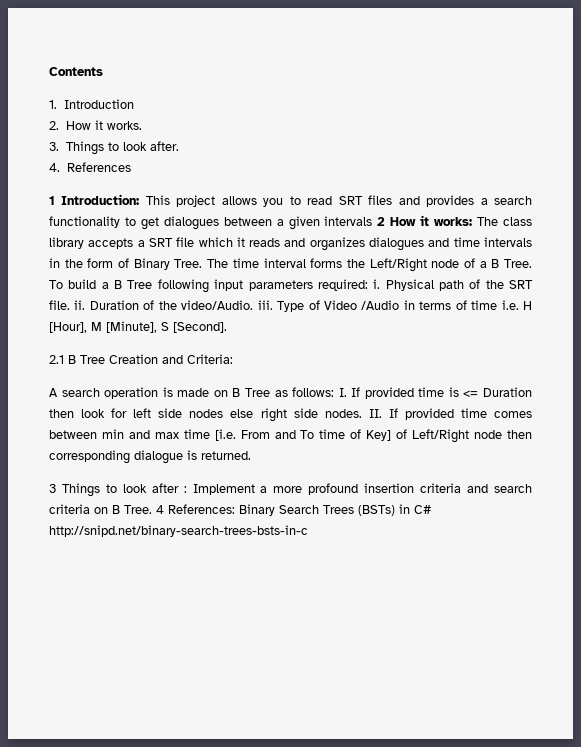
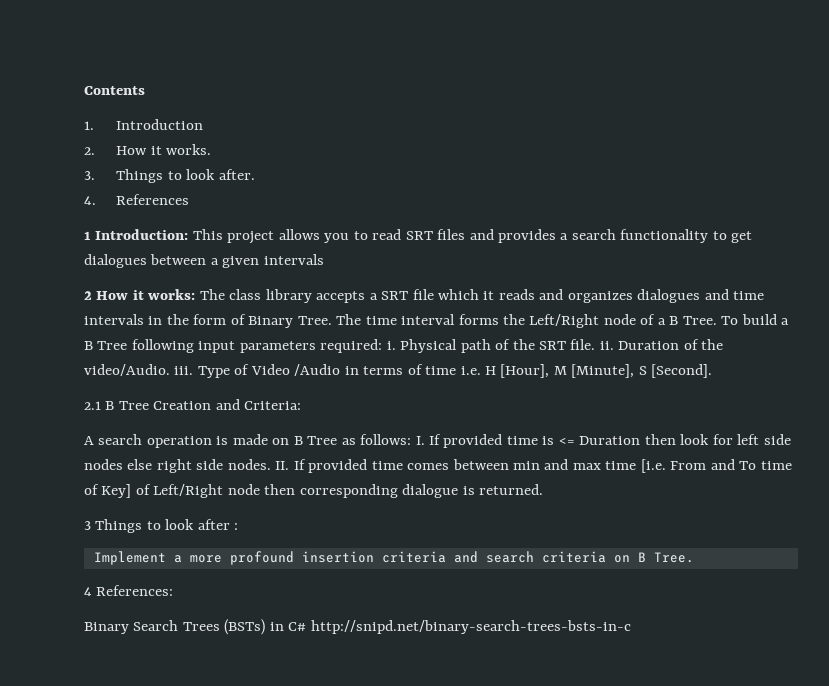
- 1 Introduction: This project allows you to read SRT files and provides a search functionality to get dialogues between a given intervals 2 How it works: The class library accepts a SRT file which it reads and organizes dialogues and time intervals in the form of Binary Tree.
+ 1 Introduction: This project allows you to read SRT files and provides a search functionality to get dialogues between a given intervals
+ 2 How it works: The class library accepts a SRT file which it reads and organizes dialogues and time intervals in the form of Binary Tree.
- 3 Things to look after : Implement a more profound insertion criteria and search criteria on B Tree. 4 References: Binary Search Trees (BSTs) in C# http://snipd.net/binary-search-trees-bsts-in-c
+ 3 Things to look after :
+ Implement a more profound insertion criteria and search criteria on B Tree.
+ 4 References:
+ Binary Search Trees (BSTs) in C# http://snipd.net/binary-search-trees-bsts-in-c

